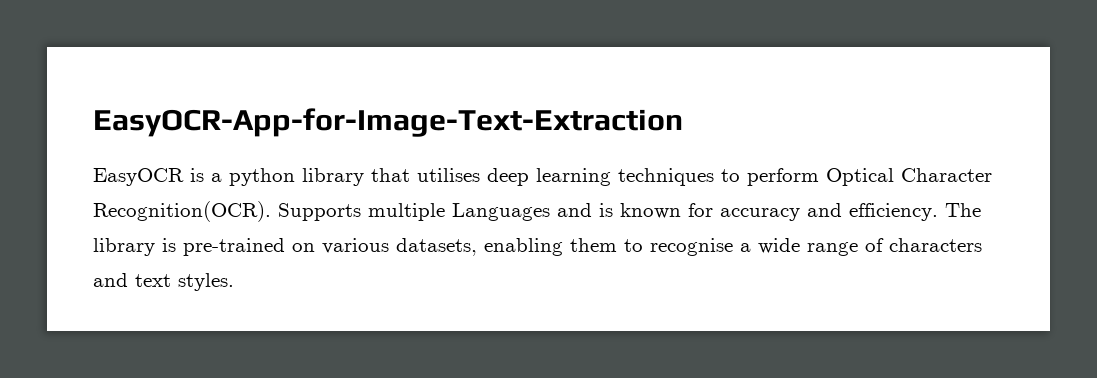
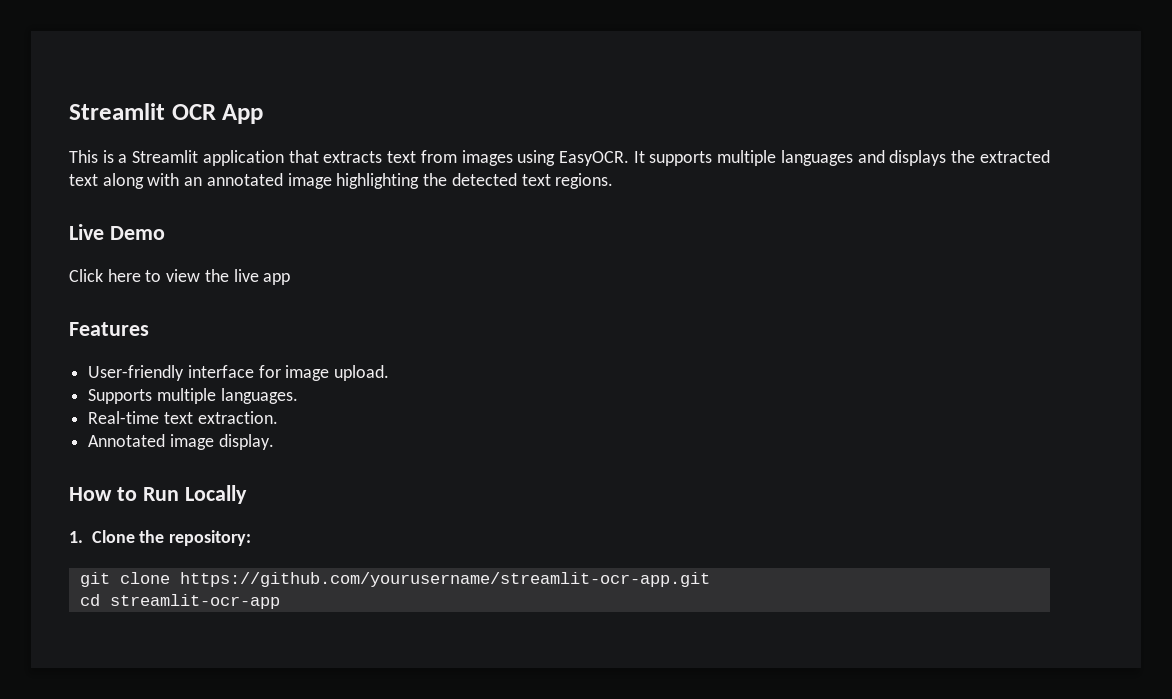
- EasyOCR-App-for-Image-Text-Extraction
- EasyOCR is a python library that utilises deep learning techniques to perform Optical Character Recognition(OCR). Supports multiple Languages and is known for accuracy and efficiency. The library is pre-trained on various datasets, enabling them to recognise a wide range of characters and text styles.
+ Streamlit OCR App
+ This is a Streamlit application that extracts text from images using EasyOCR. It supports multiple languages and displays the extracted text along with an annotated image highlighting the detected text regions.
+ Live Demo
+ Click here to view the live app
+ Features
+ User-friendly interface for image upload.
+ Supports multiple languages.
+ Real-time text extraction.
+ Annotated image display.
+ How to Run Locally
+ 1. Clone the repository:
+ git clone https://github.com/yourusername/streamlit-ocr-app.git
+ cd streamlit-ocr-app

